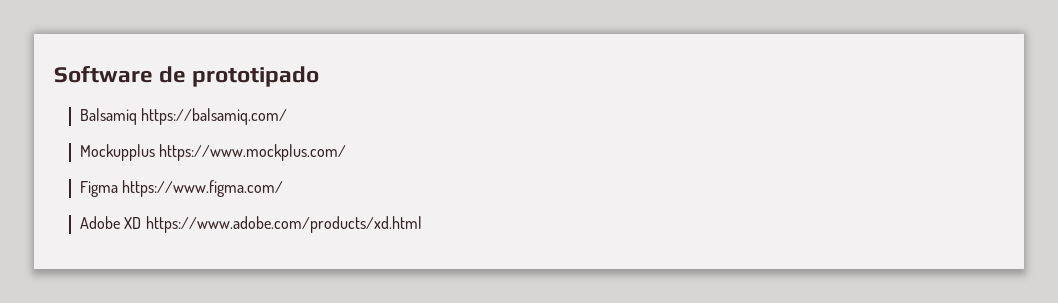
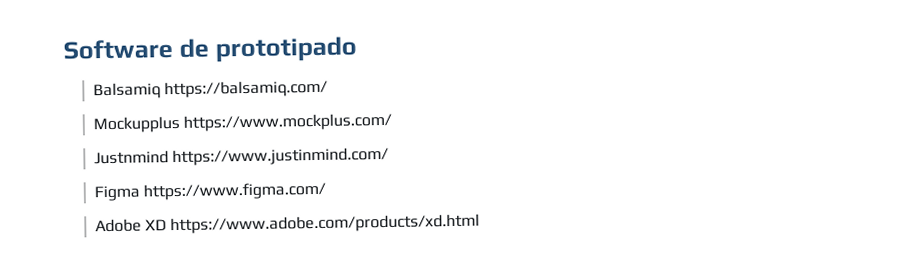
+ Justnmind https://www.justinmind.com/

